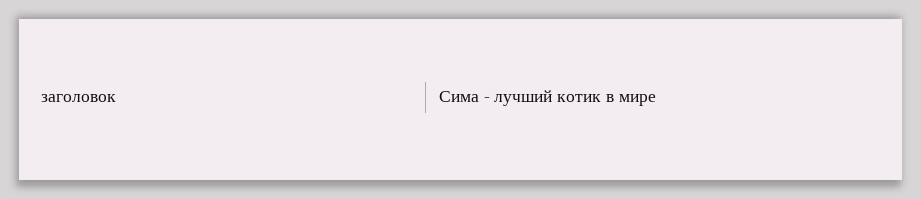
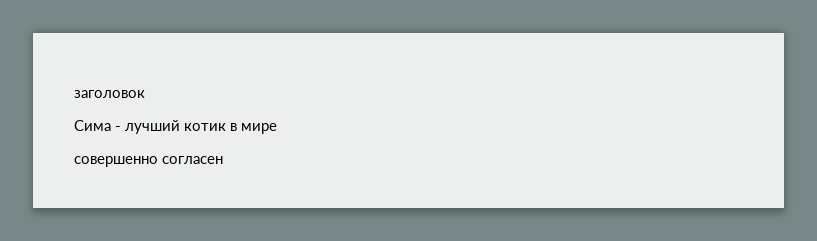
+ совершенно согласен

